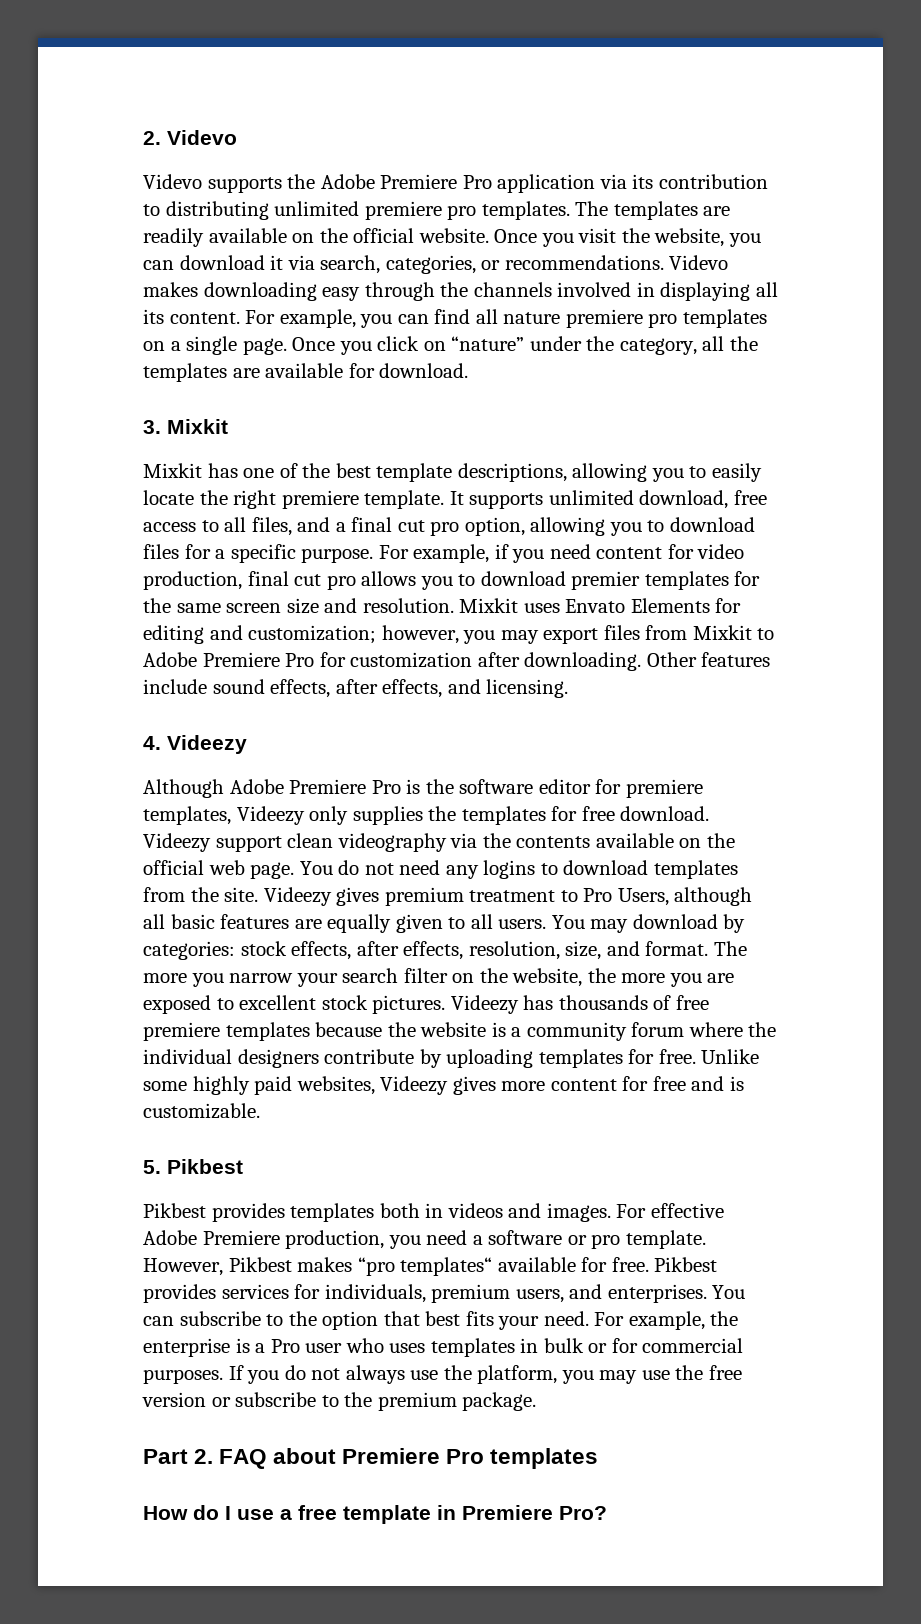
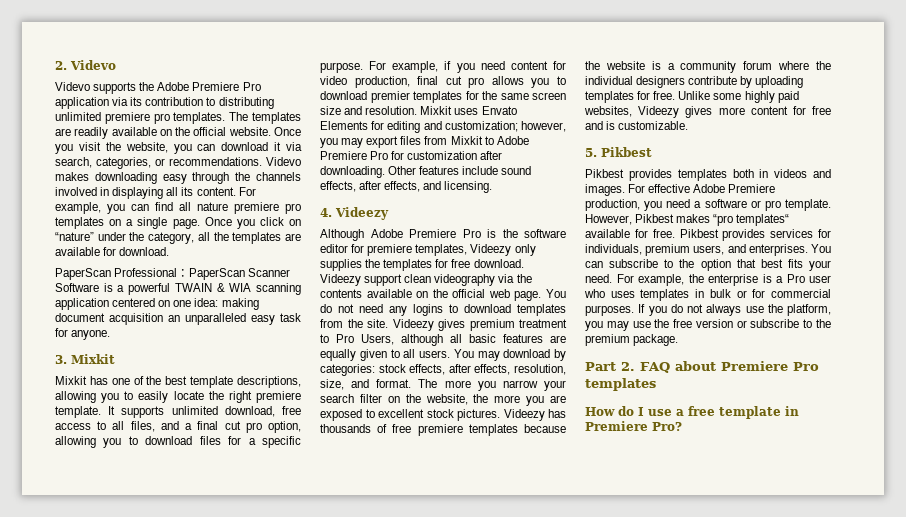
+ PaperScan Professional：PaperScan Scanner Software is a powerful TWAIN & WIA scanning application centered on one idea: making document acquisition an unparalleled easy task for anyone.

